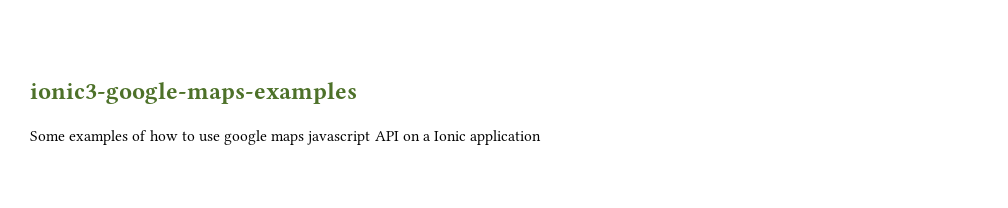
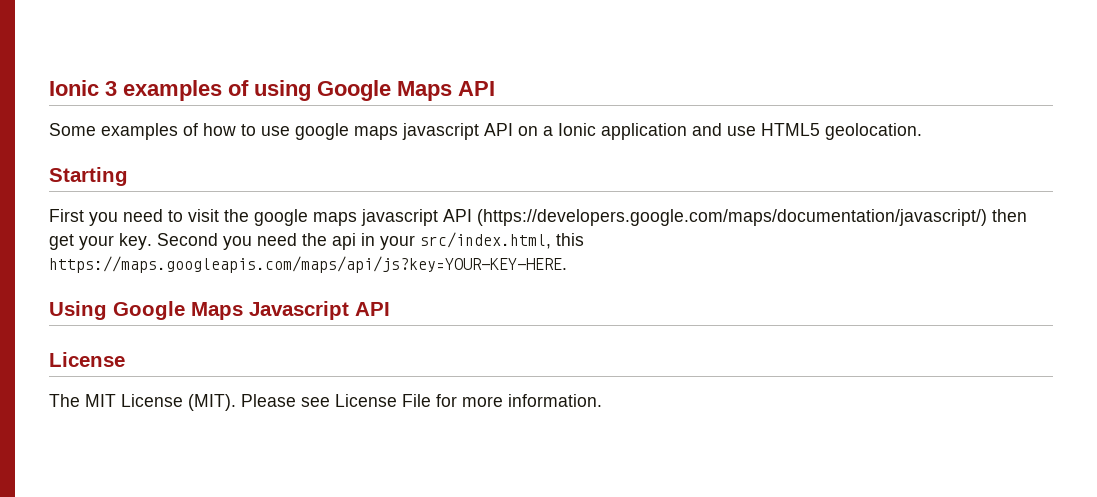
- ionic3-google-maps-examples
+ Ionic 3 examples of using Google Maps API
- Some examples of how to use google maps javascript API on a Ionic application
+ Some examples of how to use google maps javascript API on a Ionic application and use HTML5 geolocation.
+ Starting
+ First you need to visit the google maps javascript API (https://developers.google.com/maps/documentation/javascript/) then get your key. Second you need the api in your src/index.html, this https://maps.googleapis.com/maps/api/js?key=YOUR-KEY-HERE.
+ Using Google Maps Javascript API
+ License
+ The MIT License (MIT). Please see License File for more information.

